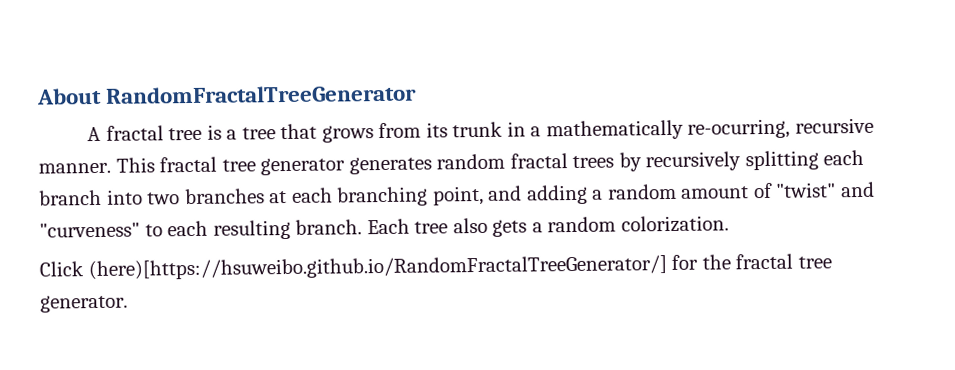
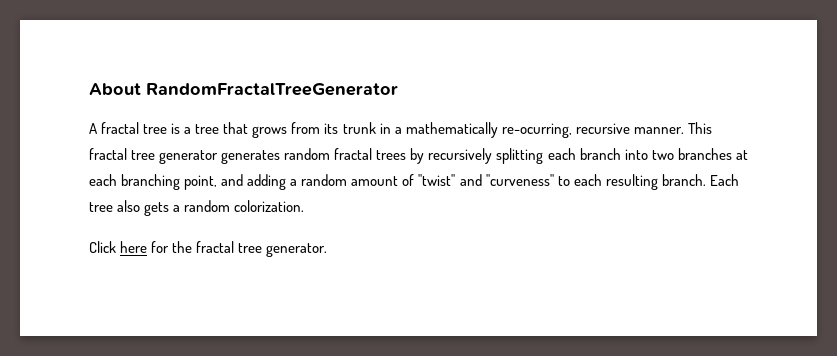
- Click (here)[https://hsuweibo.github.io/RandomFractalTreeGenerator/] for the fractal tree generator.
+ Click here for the fractal tree generator.

